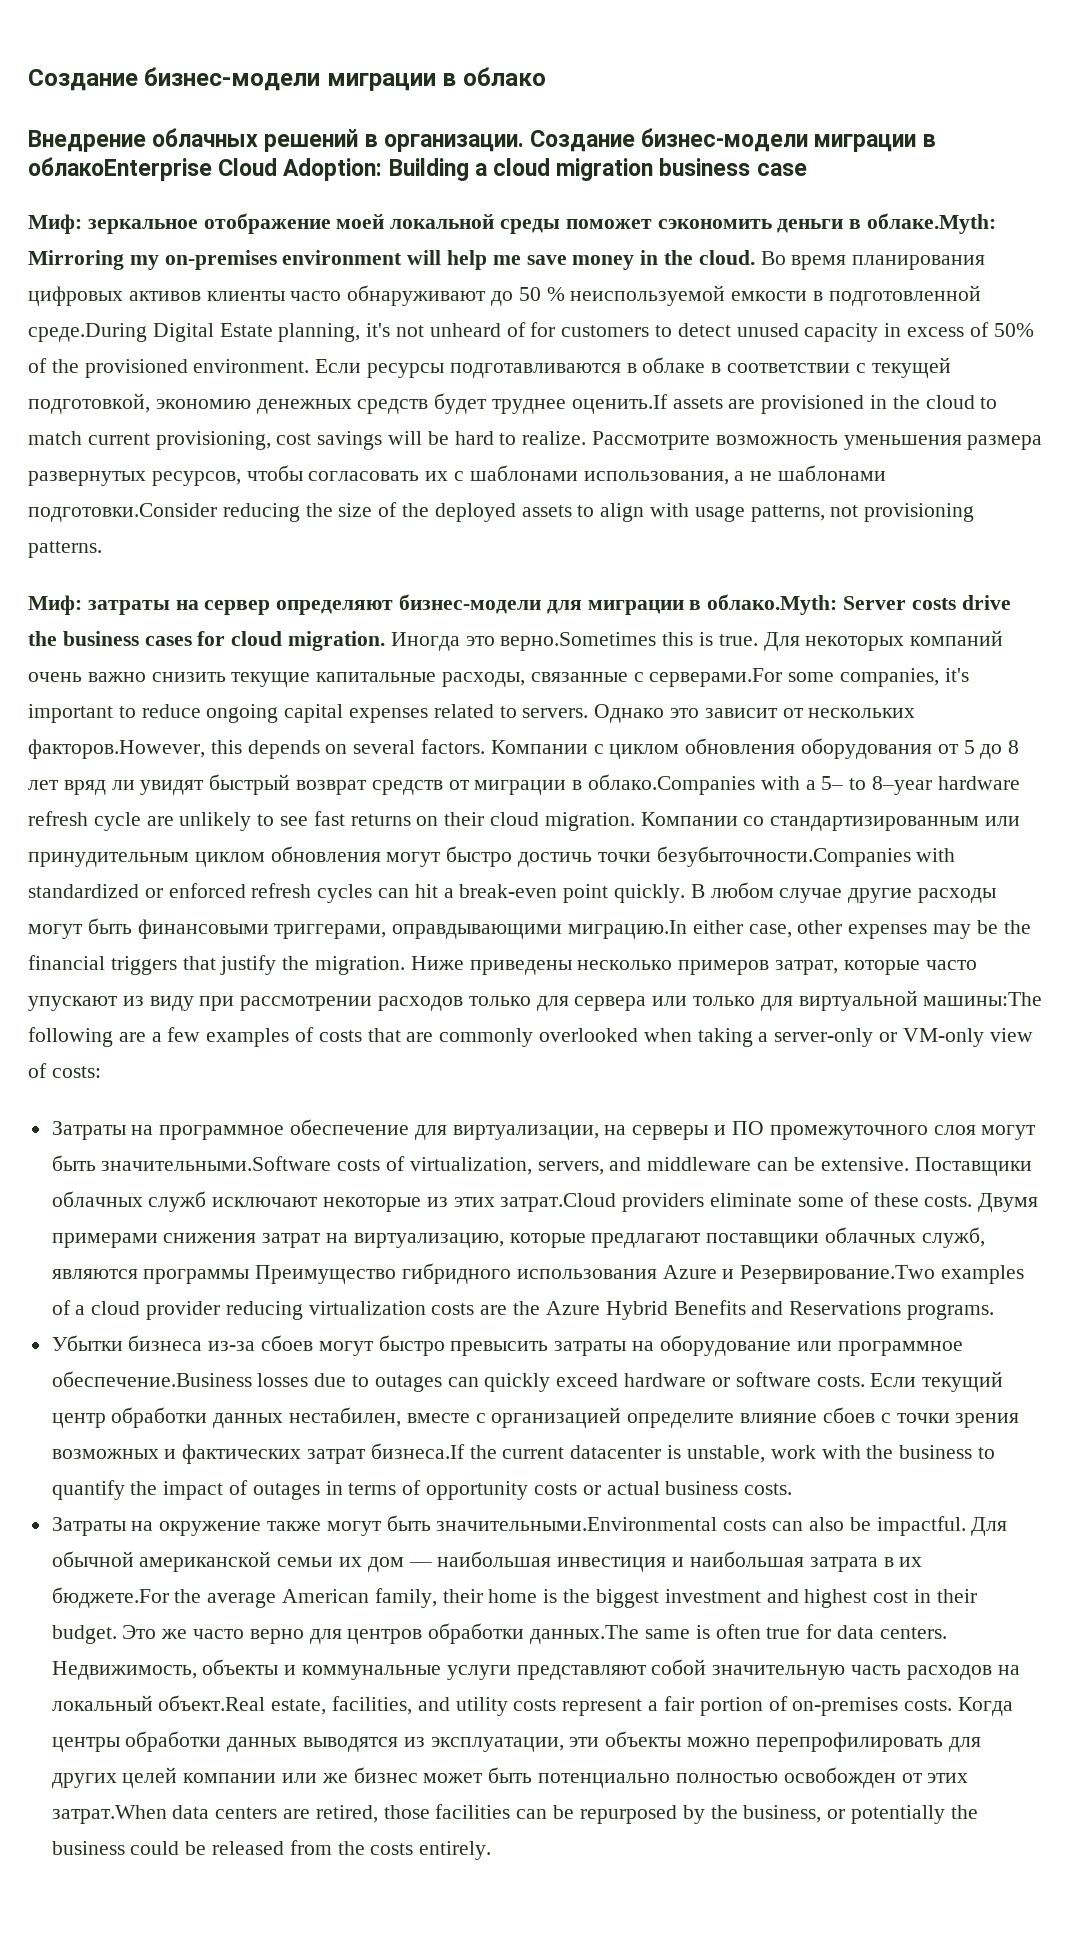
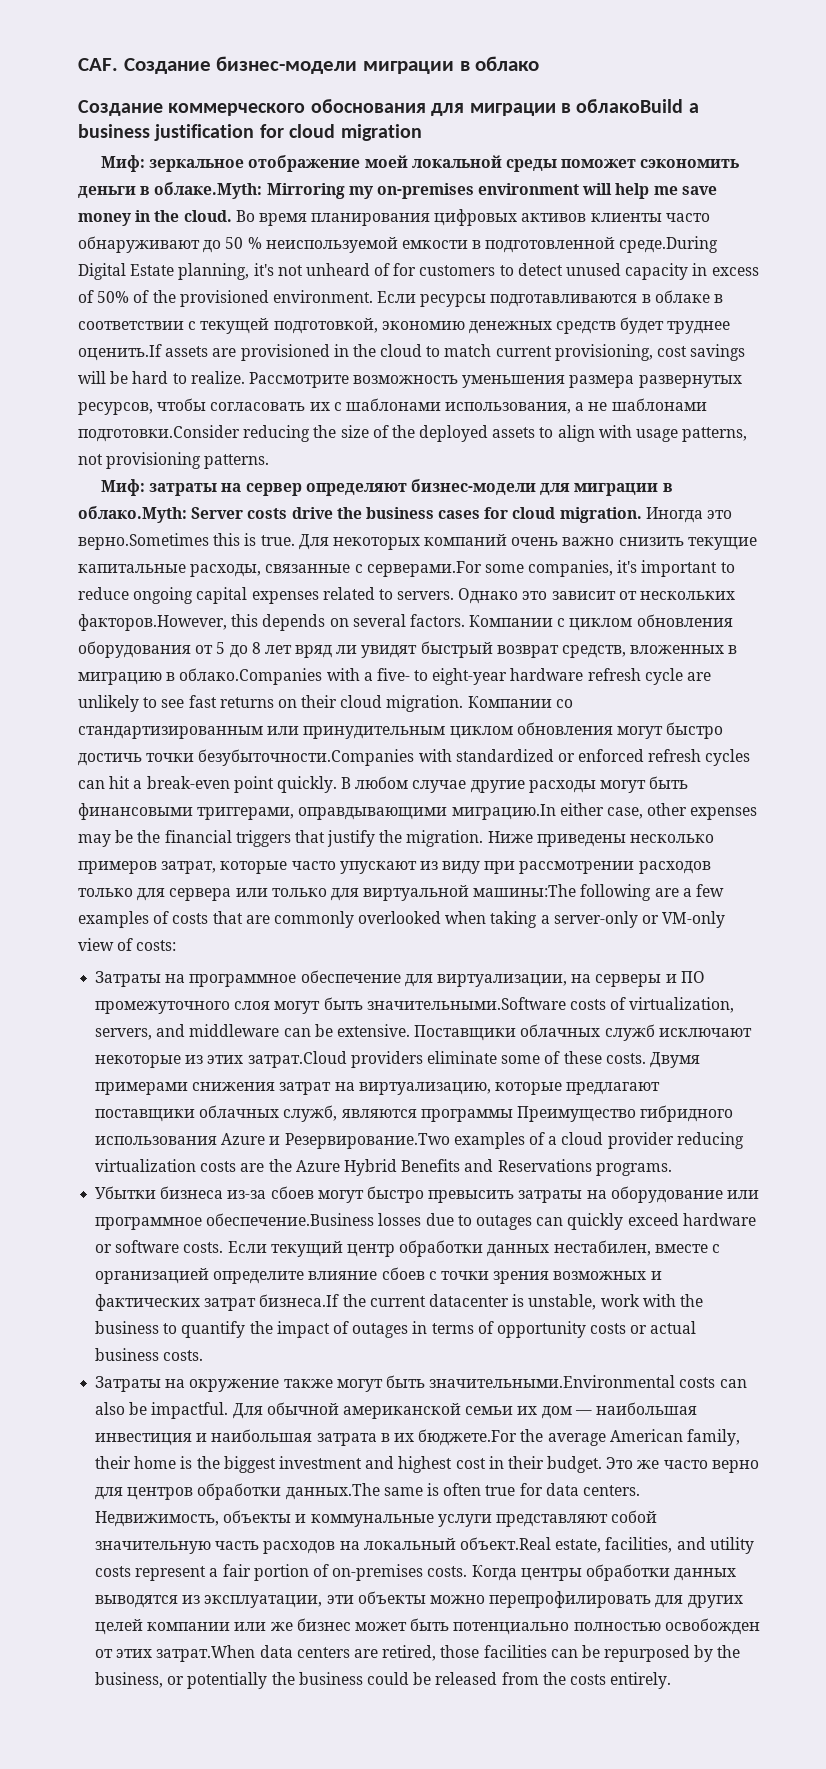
- Создание бизнес-модели миграции в облако
+ CAF. Создание бизнес-модели миграции в облако
- Внедрение облачных решений в организации. Создание бизнес-модели миграции в облакоEnterprise Cloud Adoption: Building a cloud migration business case
+ Создание коммерческого обоснования для миграции в облакоBuild a business justification for cloud migration
- Компании с циклом обновления оборудования от 5 до 8 лет вряд ли увидят быстрый возврат средств от миграции в облако.Companies with a 5– to 8–year hardware refresh cycle are unlikely to see fast returns on their cloud migration.
+ Компании с циклом обновления оборудования от 5 до 8 лет вряд ли увидят быстрый возврат средств, вложенных в миграцию в облако.Companies with a five- to eight-year hardware refresh cycle are unlikely to see fast returns on their cloud migration.

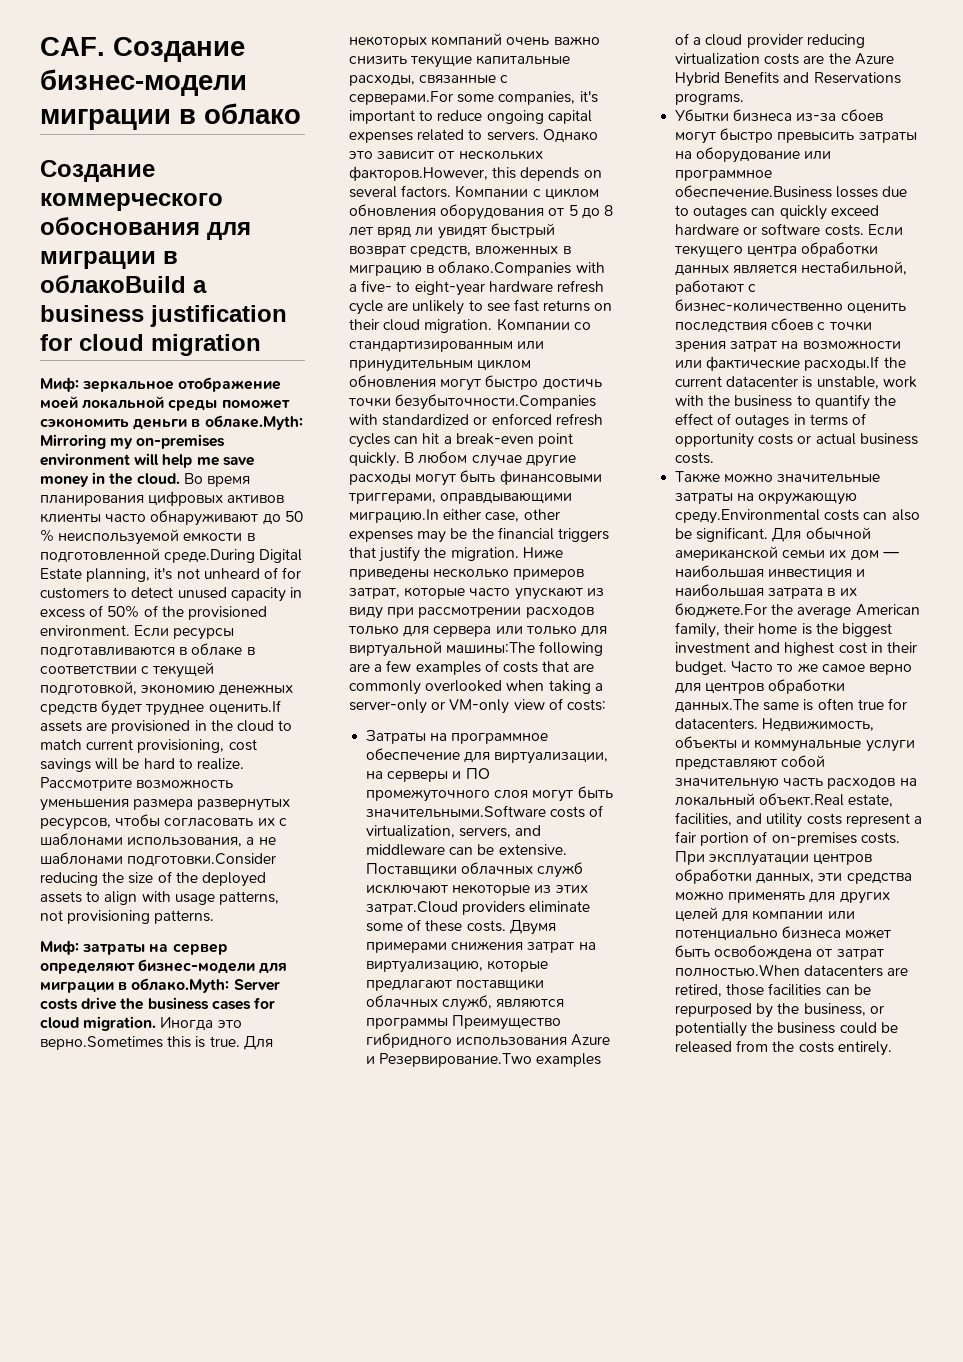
- Если текущий центр обработки данных нестабилен, вместе с организацией определите влияние сбоев с точки зрения возможных и фактических затрат бизнеса.If the current datacenter is unstable, work with the business to quantify the impact of outages in terms of opportunity costs or actual business costs.
+ Если текущего центра обработки данных является нестабильной, работают с бизнес-количественно оценить последствия сбоев с точки зрения затрат на возможности или фактические расходы.If the current datacenter is unstable, work with the business to quantify the effect of outages in terms of opportunity costs or actual business costs.
- Затраты на окружение также могут быть значительными.Environmental costs can also be impactful.
+ Также можно значительные затраты на окружающую среду.Environmental costs can also be significant.
- Это же часто верно для центров обработки данных.The same is often true for data centers.
+ Часто то же самое верно для центров обработки данных.The same is often true for datacenters.
- Когда центры обработки данных выводятся из эксплуатации, эти объекты можно перепрофилировать для других целей компании или же бизнес может быть потенциально полностью освобожден от этих затрат.When data centers are retired, those facilities can be repurposed by the business, or potentially the business could be released from the costs entirely.
+ При эксплуатации центров обработки данных, эти средства можно применять для других целей для компании или потенциально бизнеса может быть освобождена от затрат полностью.When datacenters are retired, those facilities can be repurposed by the business, or potentially the business could be released from the costs entirely.

